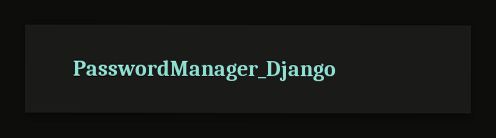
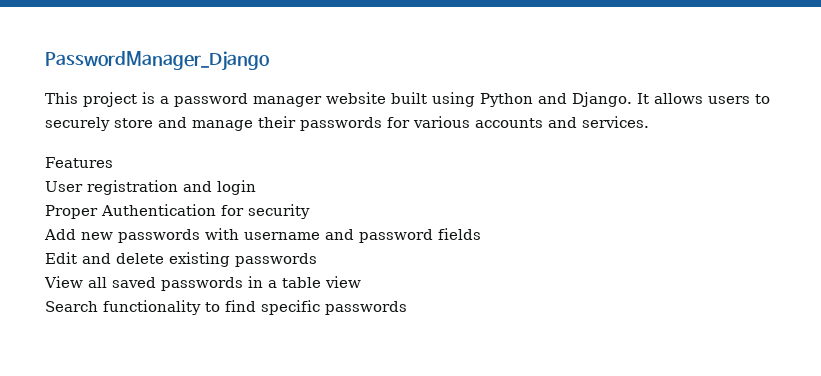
+ This project is a password manager website built using Python and Django. It allows users to securely store and manage their passwords for various accounts and services.
+ Features
+ User registration and login
+ Proper Authentication for security
+ Add new passwords with username and password fields
+ Edit and delete existing passwords
+ View all saved passwords in a table view
+ Search functionality to find specific passwords

